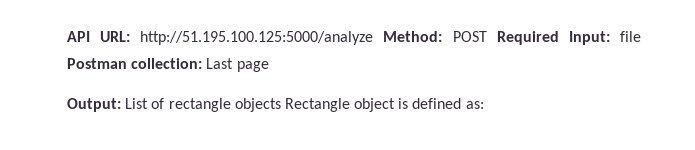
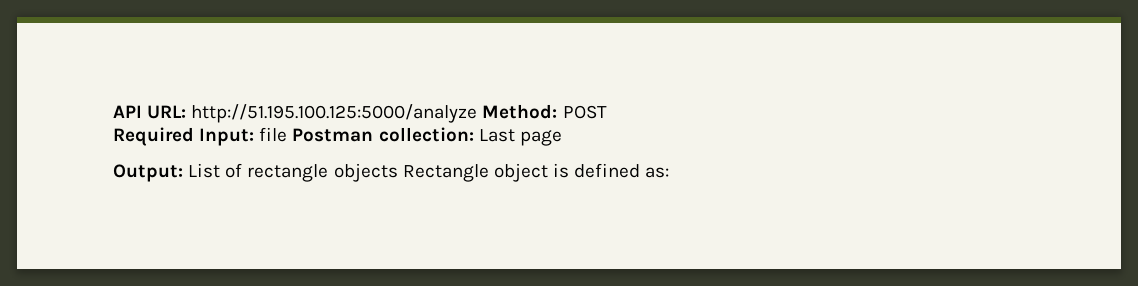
- API URL: http://51.195.100.125:5000/analyze Method: POST Required Input: file Postman collection: Last page
+ API URL: http://51.195.100.125:5000/analyze Method: POST
+ Required Input: file Postman collection: Last page

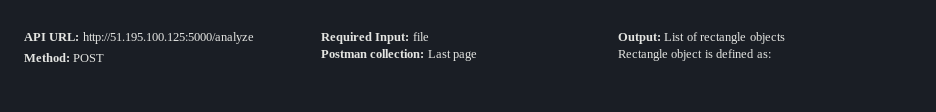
- API URL: http://51.195.100.125:5000/analyze Method: POST
+ API URL: http://51.195.100.125:5000/analyze
+ Method: POST
- Required Input: file Postman collection: Last page
+ Required Input: file
+ Postman collection: Last page
- Output: List of rectangle objects Rectangle object is defined as:
+ Output: List of rectangle objects
+ Rectangle object is defined as:

